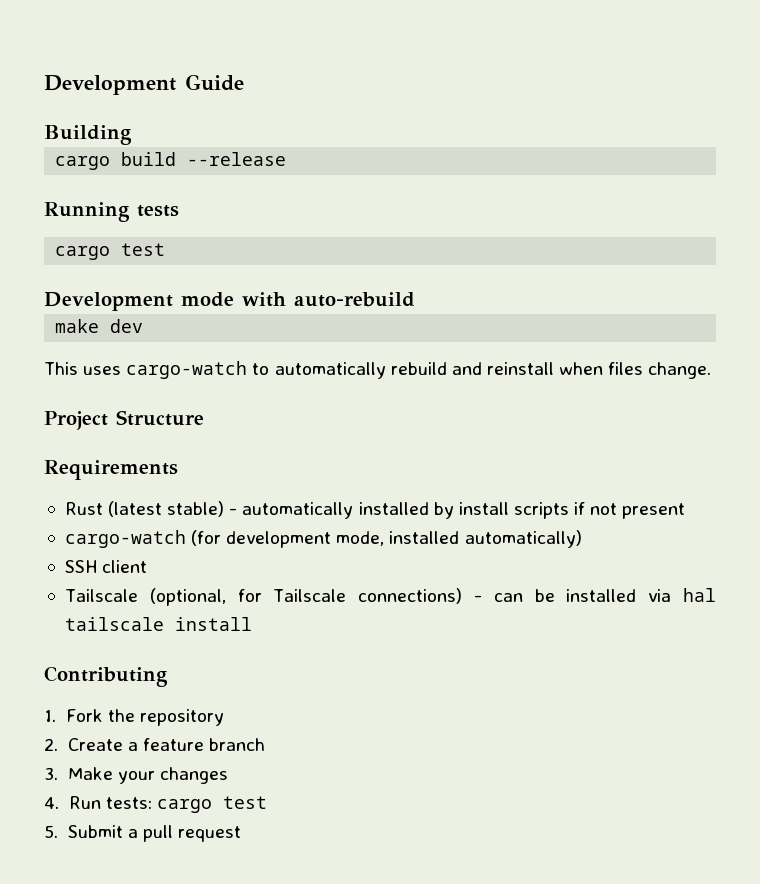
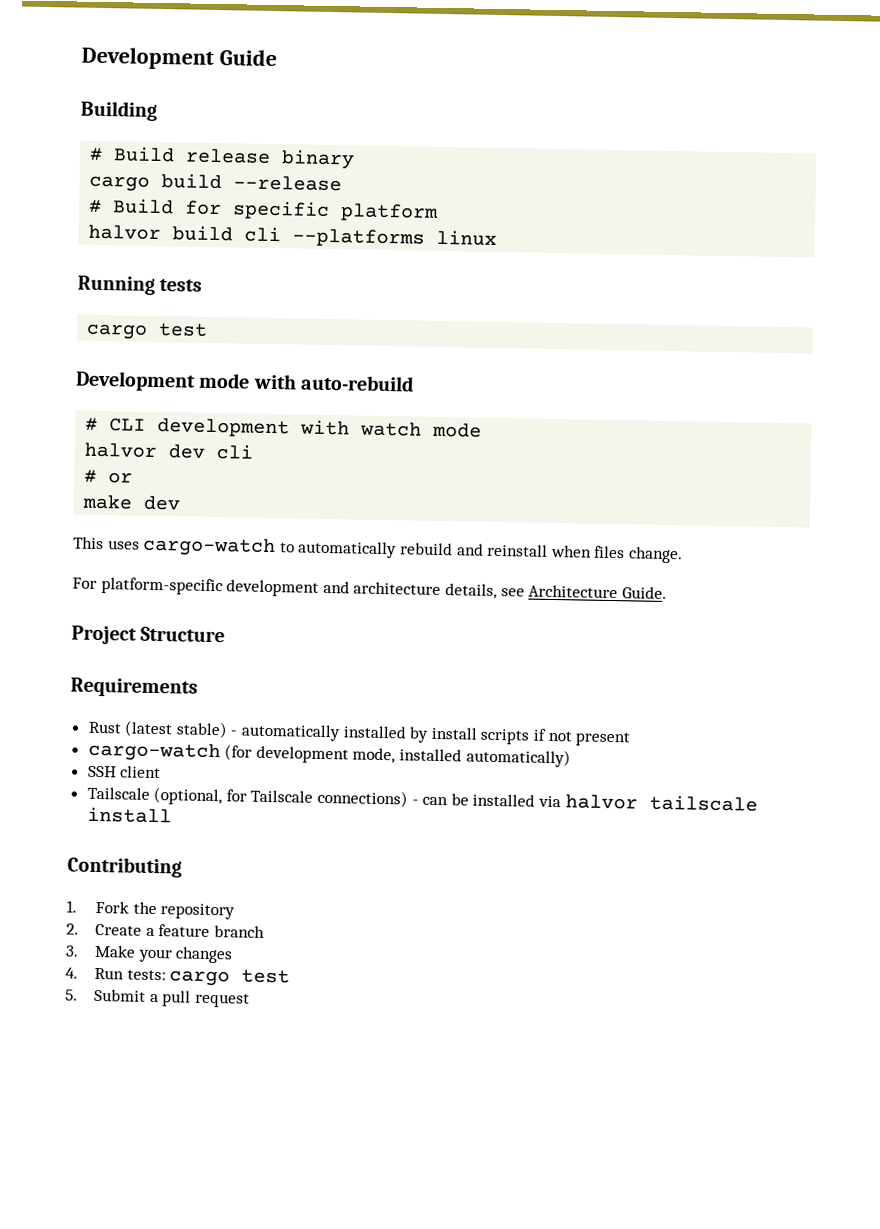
+ # Build release binary
+ # Build for specific platform
+ halvor build cli --platforms linux
+ # CLI development with watch mode
+ halvor dev cli
+ # or
+ For platform-specific development and architecture details, see Architecture Guide.
- Tailscale (optional, for Tailscale connections) - can be installed via hal tailscale install
+ Tailscale (optional, for Tailscale connections) - can be installed via halvor tailscale install

